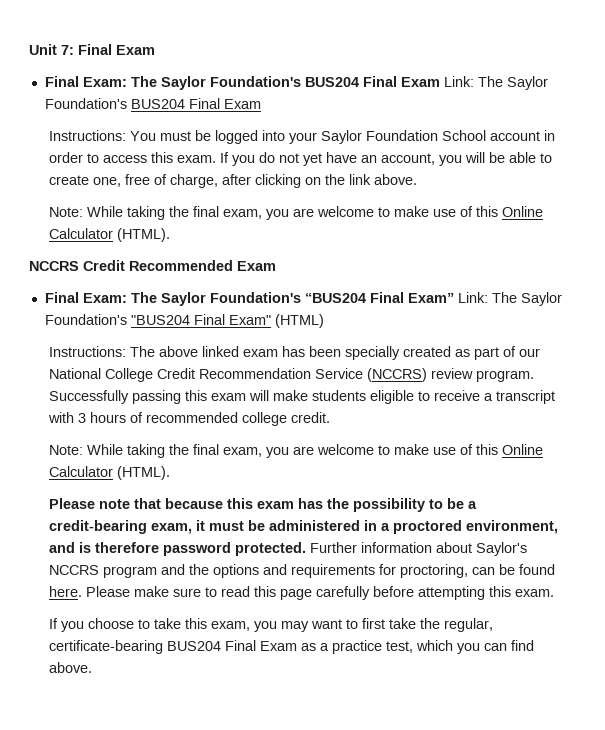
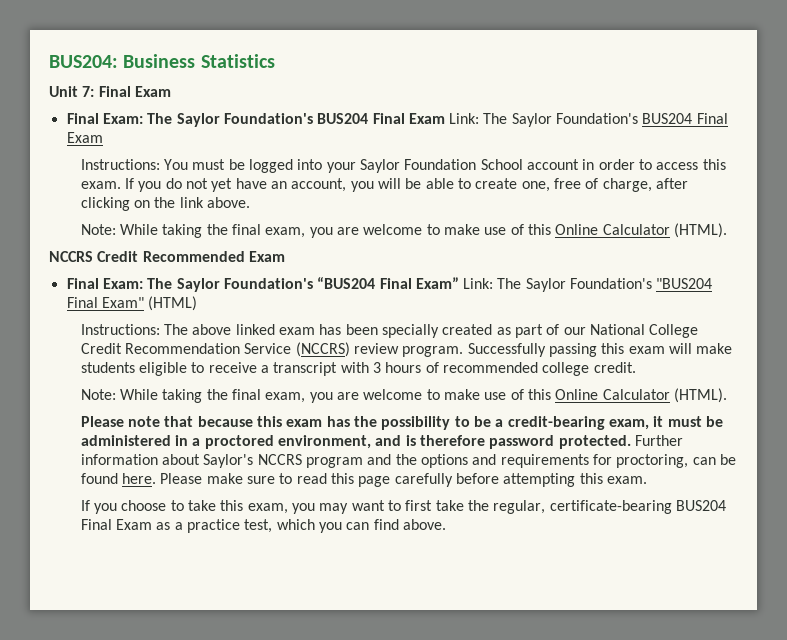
+ BUS204: Business Statistics

